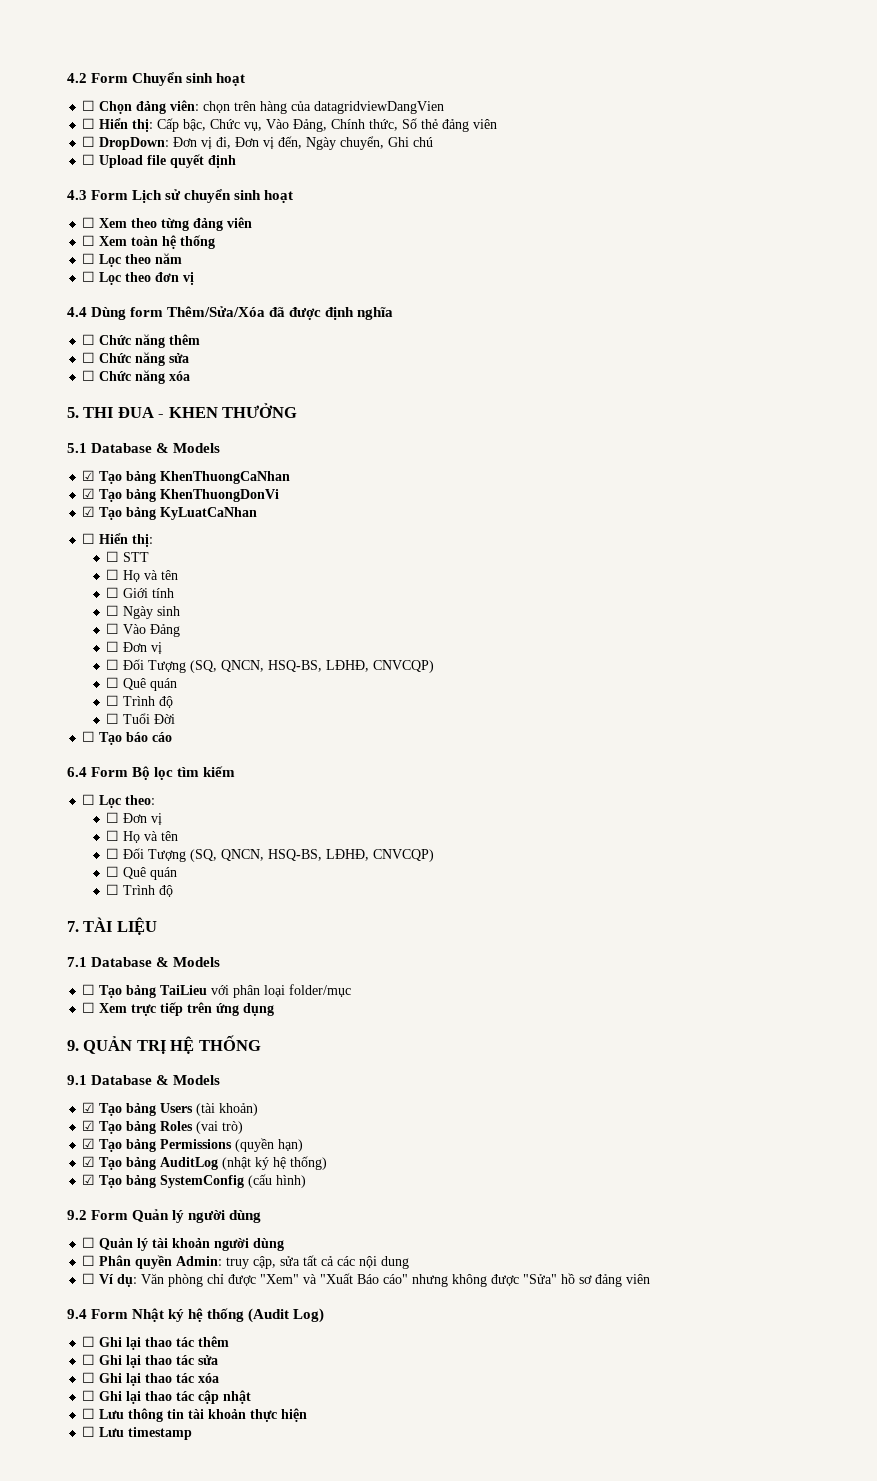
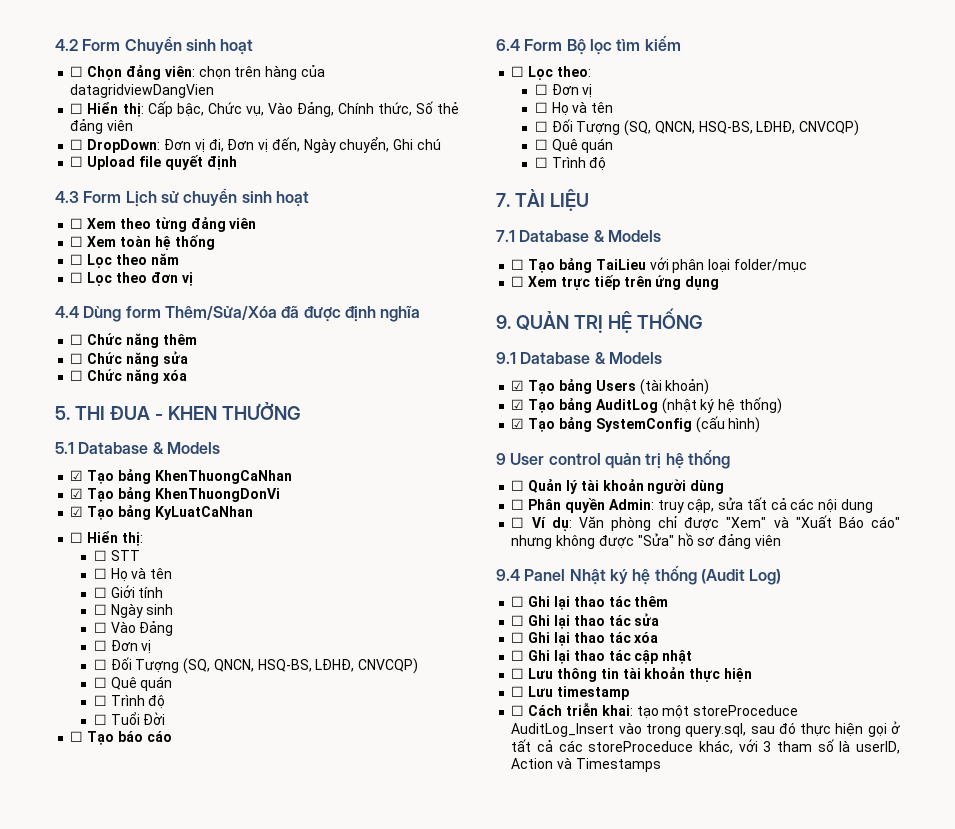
- ☑ Tạo bảng Roles (vai trò)
- ☑ Tạo bảng Permissions (quyền hạn)
- 9.2 Form Quản lý người dùng
+ 9 User control quản trị hệ thống
- 9.4 Form Nhật ký hệ thống (Audit Log)
+ 9.4 Panel Nhật ký hệ thống (Audit Log)
+ ☐ Cách triễn khai: tạo một storeProceduce AuditLog_Insert vào trong query.sql, sau đó thực hiện gọi ở tất cả các storeProceduce khác, với 3 tham số là userID, Action và Timestamps

